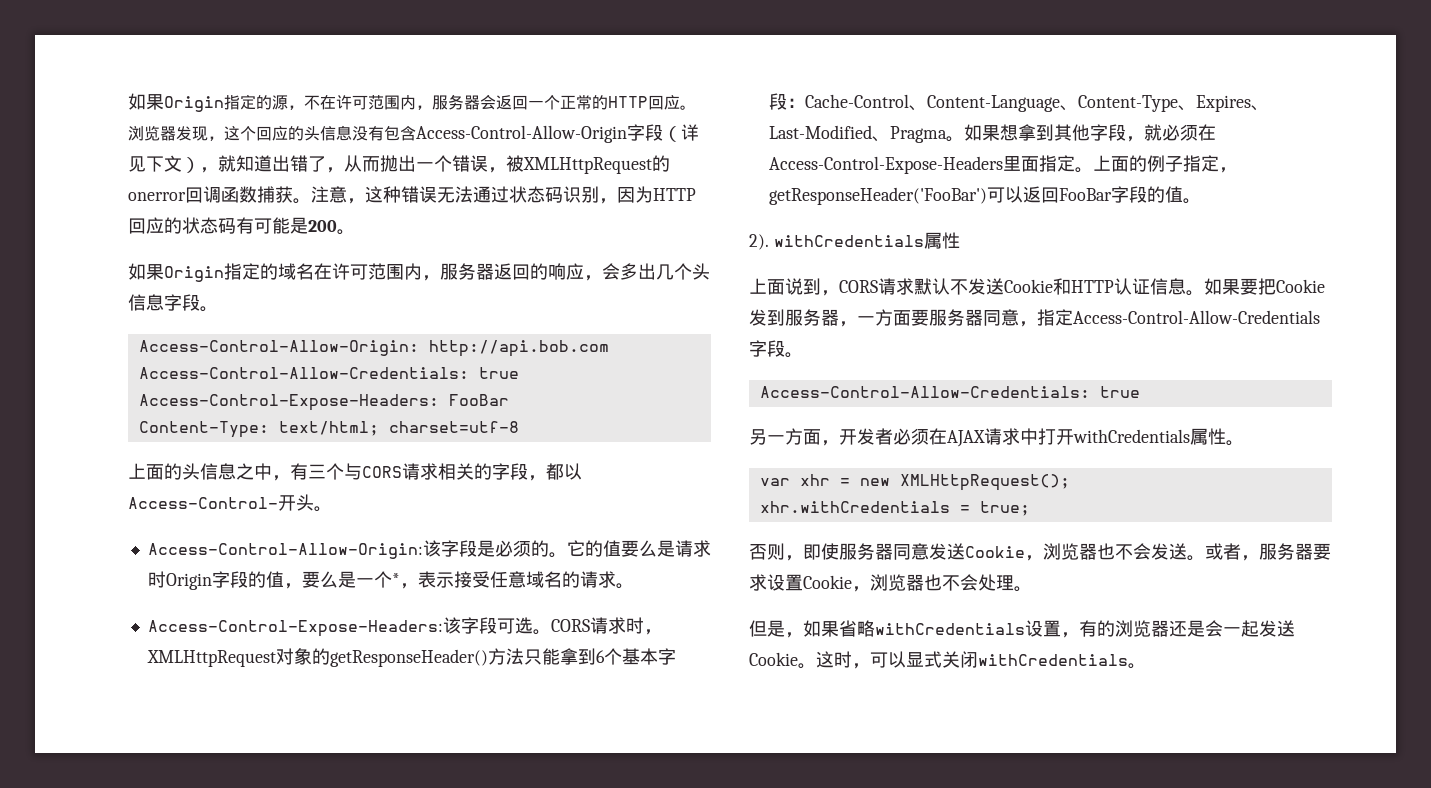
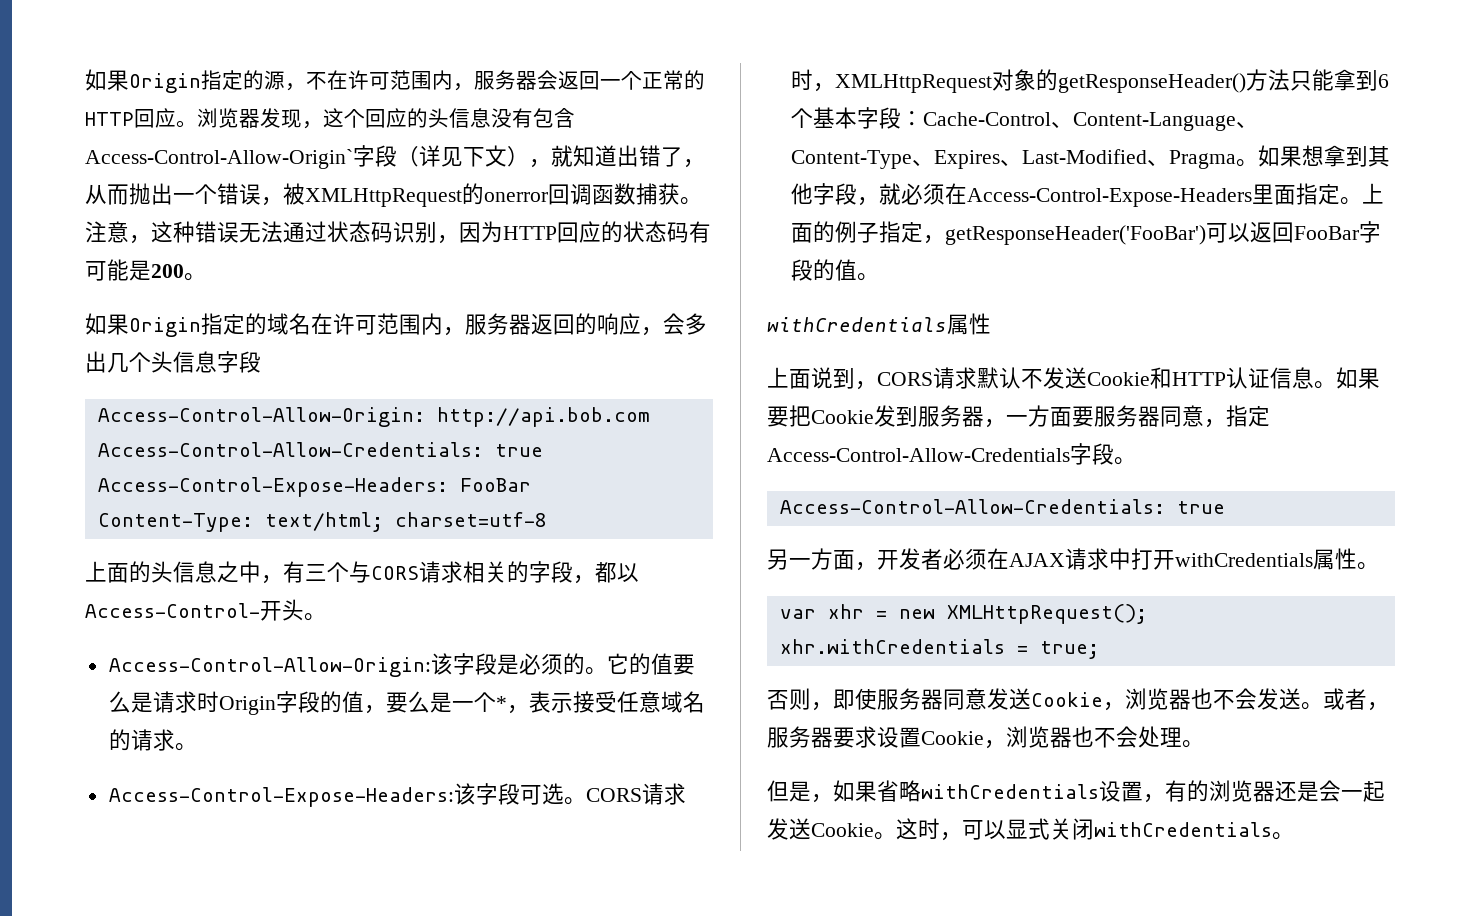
- 浏览器发现，这个回应的头信息没有包含Access-Control-Allow-Origin字段（详见下文），就知道出错了，从而抛出一个错误，被XMLHttpRequest的onerror回调函数捕获。
+ 浏览器发现，这个回应的头信息没有包含Access-Control-Allow-Origin`字段（详见下文），就知道出错了，从而抛出一个错误，被XMLHttpRequest的onerror回调函数捕获。
- 如果Origin指定的域名在许可范围内，服务器返回的响应，会多出几个头信息字段。
+ 如果Origin指定的域名在许可范围内，服务器返回的响应，会多出几个头信息字段
  上面的例子指定，getResponseHeader('FooBar')可以返回FooBar字段的值。
- 2). withCredentials属性
+ withCredentials属性

